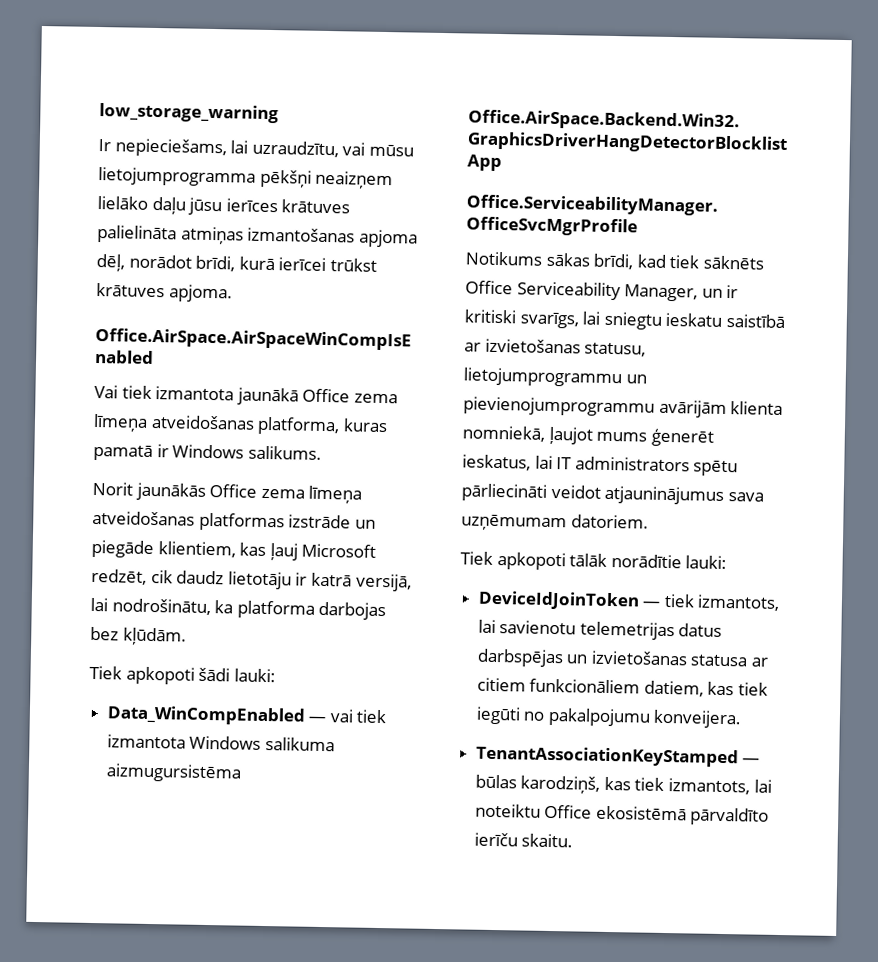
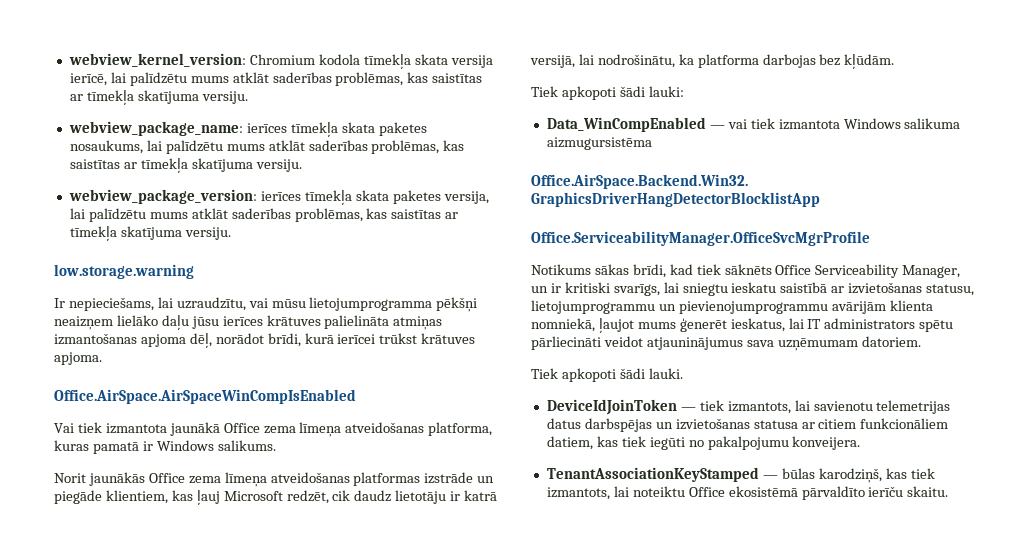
- low_storage_warning
+ webview_kernel_version: Chromium kodola tīmekļa skata versija ierīcē, lai palīdzētu mums atklāt saderības problēmas, kas saistītas ar tīmekļa skatījuma versiju.
+ webview_package_name: ierīces tīmekļa skata paketes nosaukums, lai palīdzētu mums atklāt saderības problēmas, kas saistītas ar tīmekļa skatījuma versiju.
+ webview_package_version: ierīces tīmekļa skata paketes versija, lai palīdzētu mums atklāt saderības problēmas, kas saistītas ar tīmekļa skatījuma versiju.
+ low.storage.warning
- Tiek apkopoti tālāk norādītie lauki:
+ Tiek apkopoti šādi lauki.

